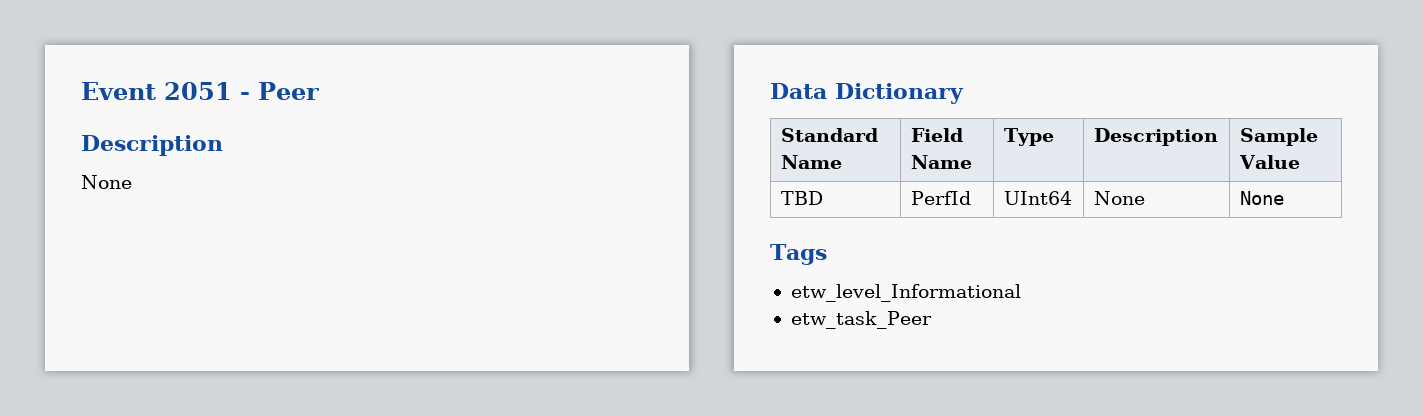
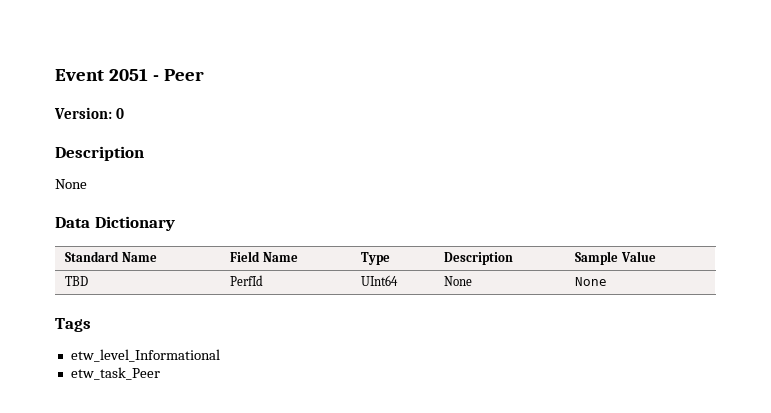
+ Version: 0

